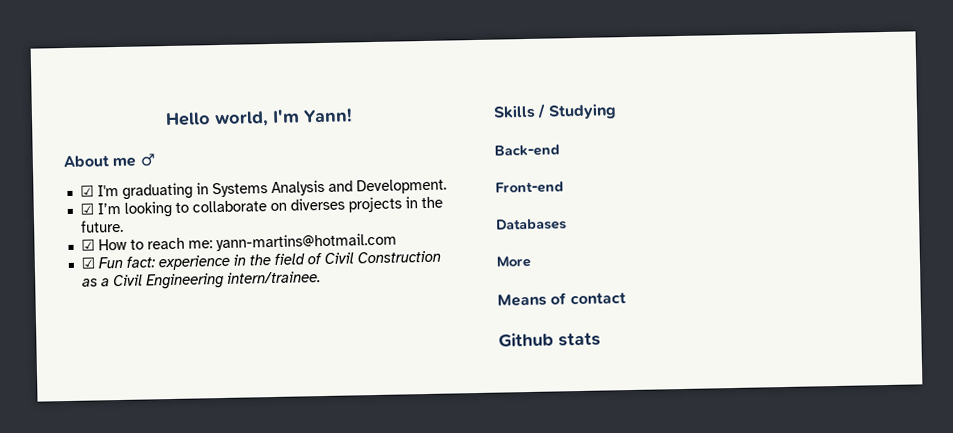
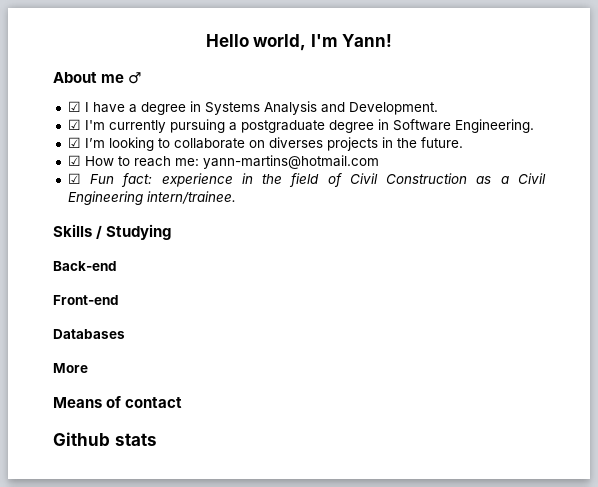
- ☑ I'm graduating in Systems Analysis and Development.
+ ☑ I have a degree in Systems Analysis and Development.
+ ☑ I'm currently pursuing a postgraduate degree in Software Engineering.

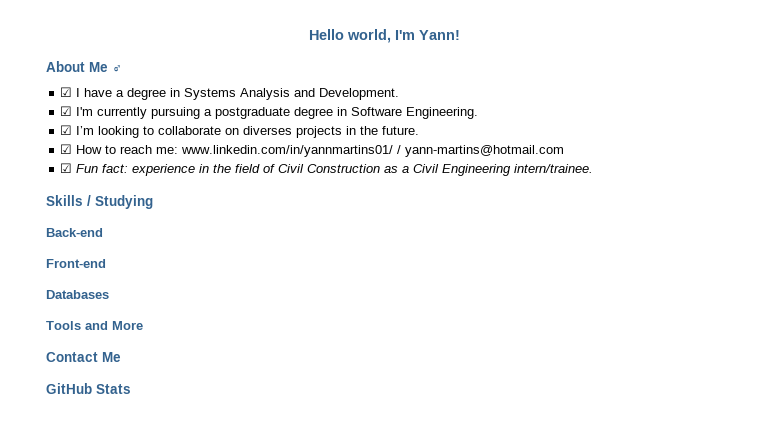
- About me ♂
+ About Me ♂
- ☑ How to reach me: yann-martins@hotmail.com
+ ☑ How to reach me: www.linkedin.com/in/yannmartins01/ / yann-martins@hotmail.com
- More
+ Tools and More
- Means of contact
- Github stats
+ Contact Me
+ GitHub Stats

